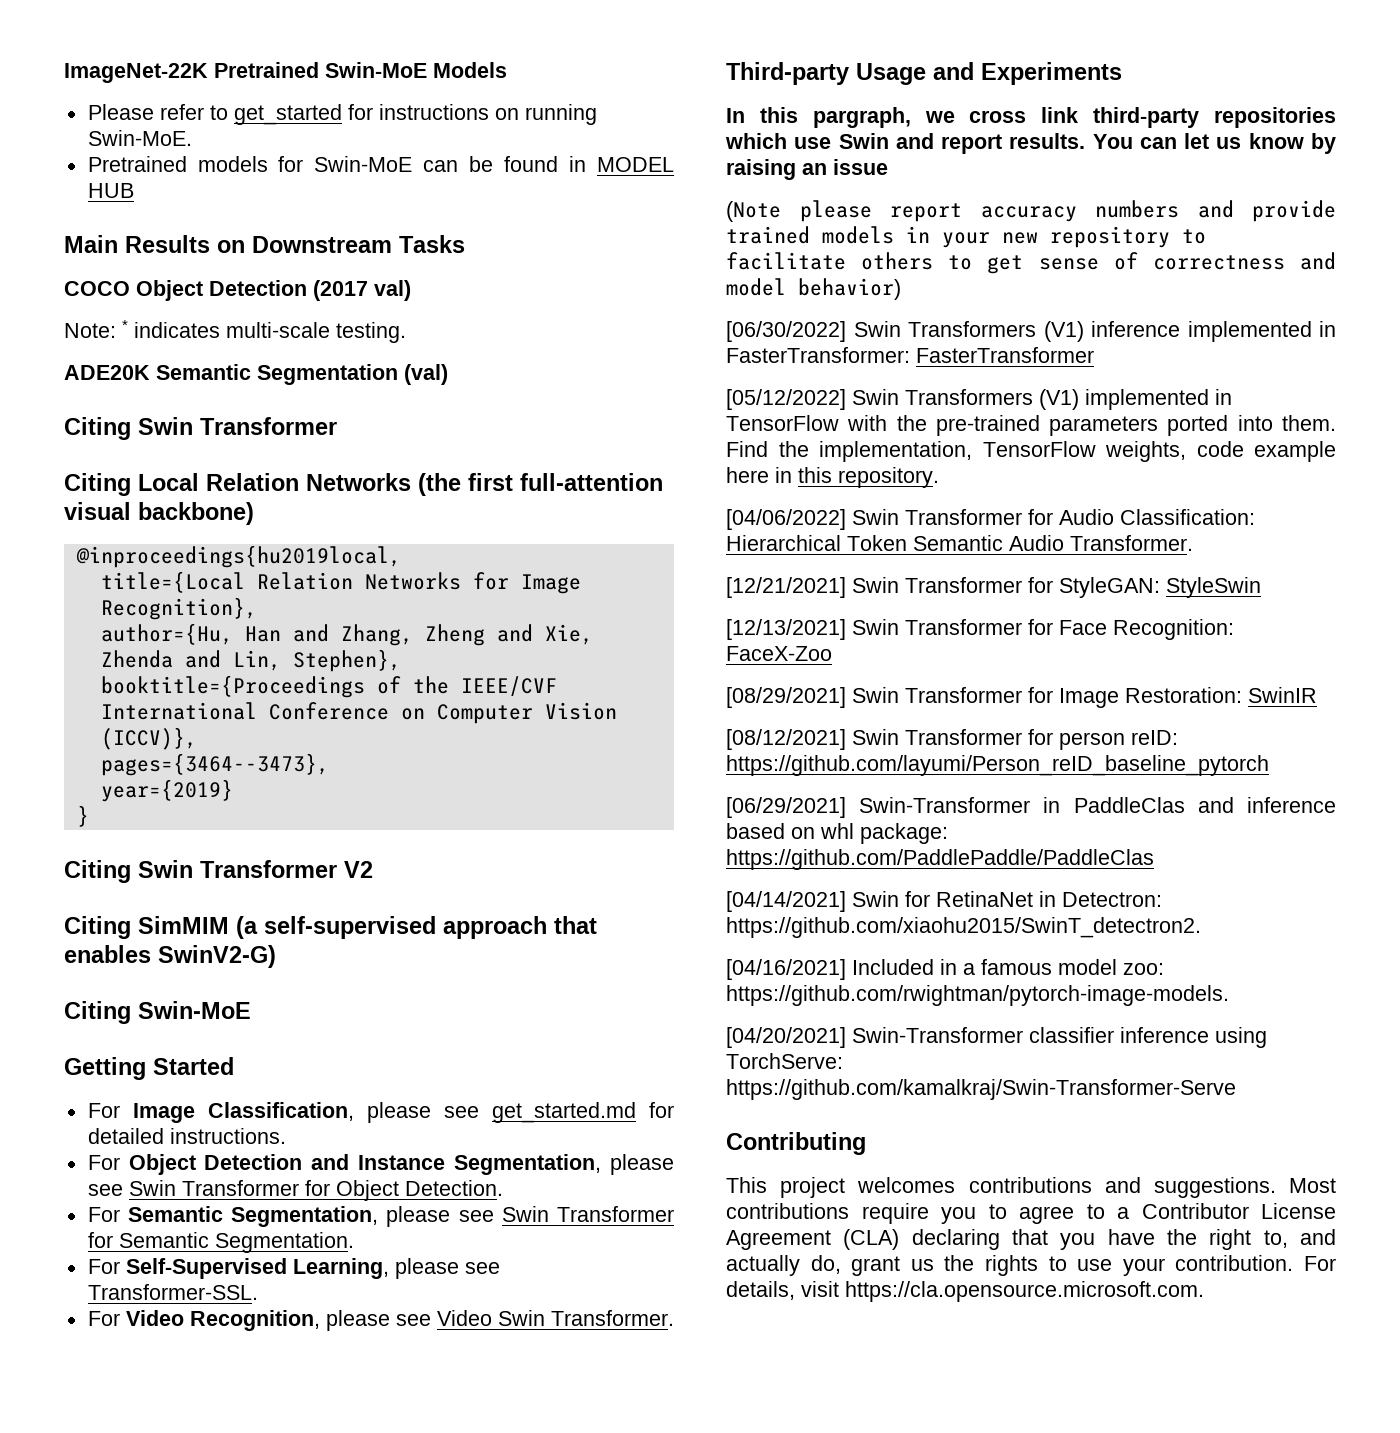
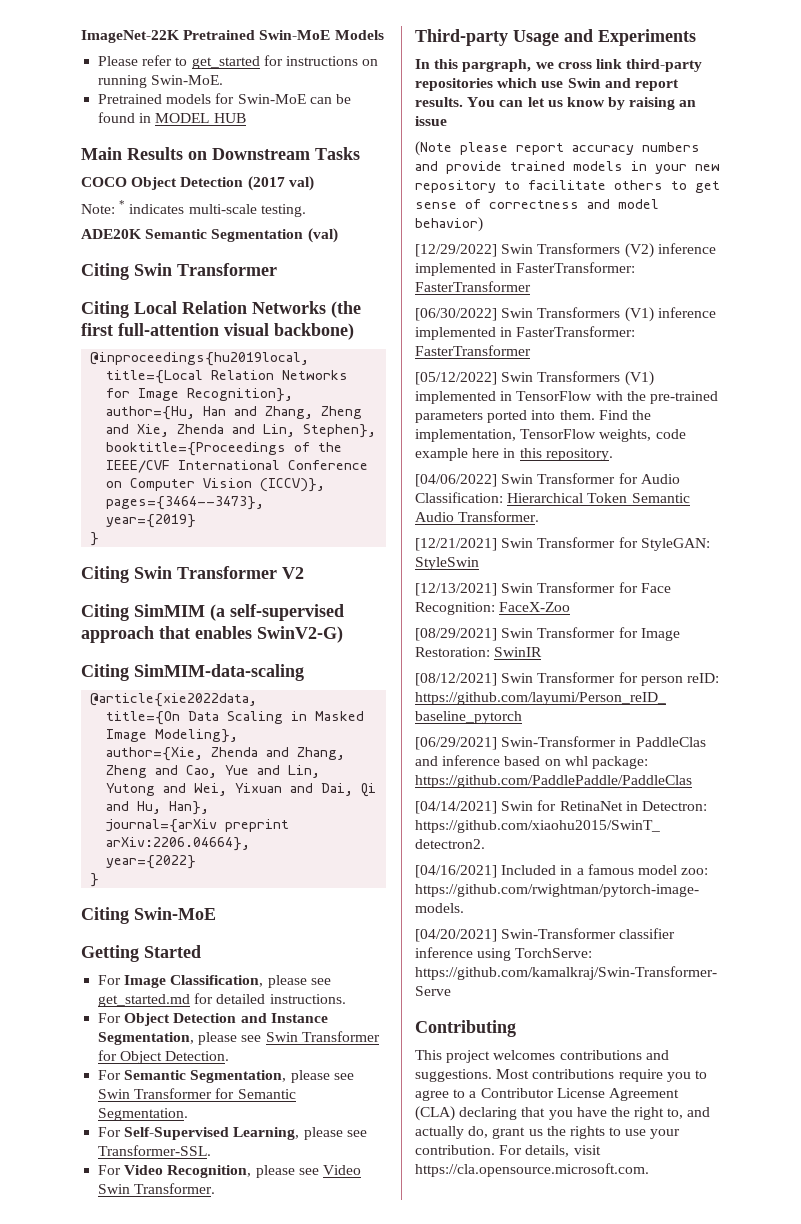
+ Citing SimMIM-data-scaling
+ @article{xie2022data,
+ title={On Data Scaling in Masked Image Modeling},
+ author={Xie, Zhenda and Zhang, Zheng and Cao, Yue and Lin, Yutong and Wei, Yixuan and Dai, Qi and Hu, Han},
+ journal={arXiv preprint arXiv:2206.04664},
+ year={2022}
+ }
+ [12/29/2022] Swin Transformers (V2) inference implemented in FasterTransformer: FasterTransformer

